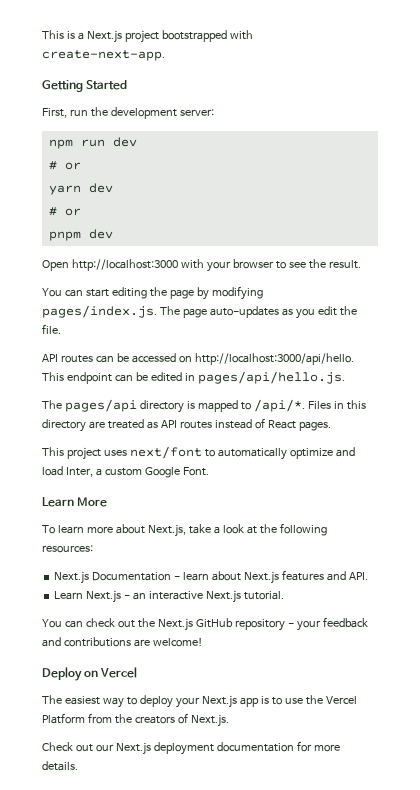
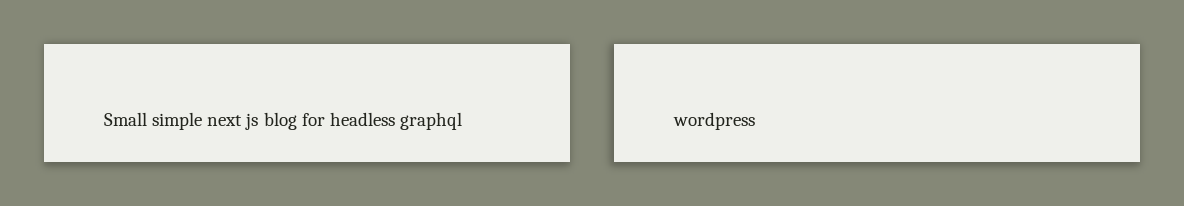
- This is a Next.js project bootstrapped with create-next-app.
- Getting Started
- First, run the development server:
- npm run dev
- # or
- yarn dev
- # or
- pnpm dev
- Open http://localhost:3000 with your browser to see the result.
- You can start editing the page by modifying pages/index.js. The page auto-updates as you edit the file.
- API routes can be accessed on http://localhost:3000/api/hello. This endpoint can be edited in pages/api/hello.js.
- The pages/api directory is mapped to /api/*. Files in this directory are treated as API routes instead of React pages.
- This project uses next/font to automatically optimize and load Inter, a custom Google Font.
- Learn More
- To learn more about Next.js, take a look at the following resources:
- Next.js Documentation - learn about Next.js features and API.
- Learn Next.js - an interactive Next.js tutorial.
- You can check out the Next.js GitHub repository - your feedback and contributions are welcome!
- Deploy on Vercel
- The easiest way to deploy your Next.js app is to use the Vercel Platform from the creators of Next.js.
- Check out our Next.js deployment documentation for more details.
+ Small simple next js blog for headless graphql wordpress

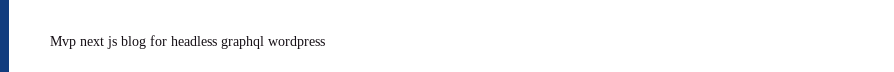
- Small simple next js blog for headless graphql wordpress
+ Mvp next js blog for headless graphql wordpress

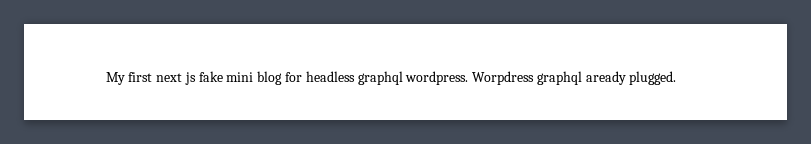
- Mvp next js blog for headless graphql wordpress
+ My first next js fake mini blog for headless graphql wordpress. Worpdress graphql aready plugged.

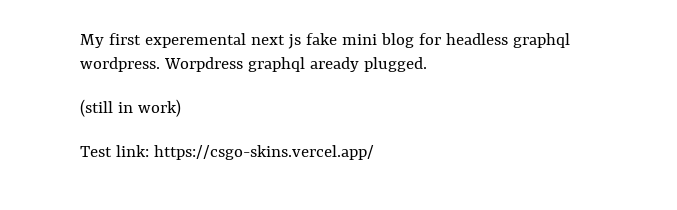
- My first next js fake mini blog for headless graphql wordpress.
+ My first experemental next js fake mini blog for headless graphql wordpress.
+ (still in work)
+ Test link: https://csgo-skins.vercel.app/

